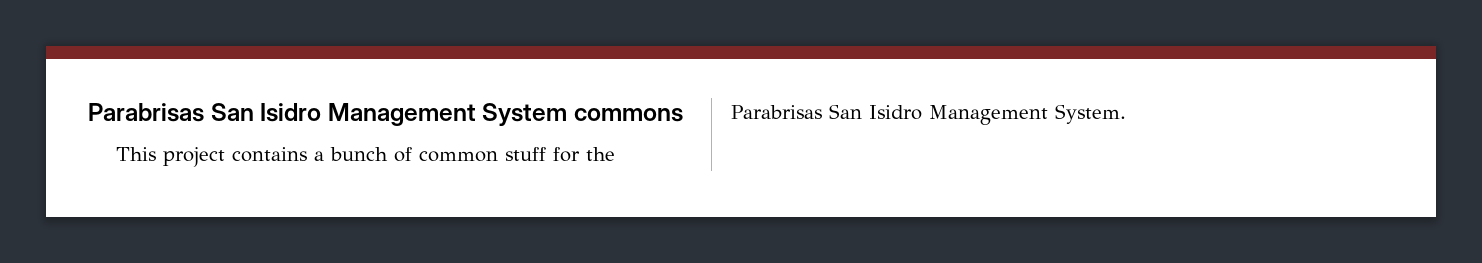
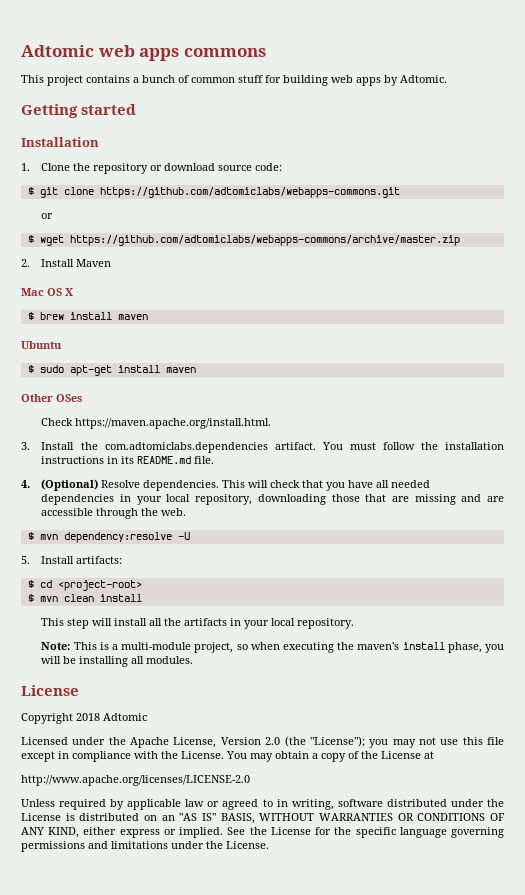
- Parabrisas San Isidro Management System commons
+ Adtomic web apps commons
- This project contains a bunch of common stuff for the Parabrisas San Isidro Management System.
+ This project contains a bunch of common stuff for building web apps by Adtomic.
+ Getting started
+ Installation
+ 1. Clone the repository or download source code:
+ $ git clone https://github.com/adtomiclabs/webapps-commons.git
+ or
+ $ wget https://github.com/adtomiclabs/webapps-commons/archive/master.zip
+ 2. Install Maven
+ Mac OS X
+ $ brew install maven
+ Ubuntu
+ $ sudo apt-get install maven
+ Other OSes
+ Check https://maven.apache.org/install.html.
+ 3. Install the com.adtomiclabs.dependencies artifact. You must follow the installation instructions in its README.md file.
+ 4. (Optional) Resolve dependencies. This will check that you have all needed dependencies in your local repository, downloading those that are missing and are accessible through the web.
+ $ mvn dependency:resolve -U
+ 5. Install artifacts:
+ $ cd <project-root>
+ $ mvn clean install
+ This step will install all the artifacts in your local repository.
+ Note: This is a multi-module project, so when executing the maven's install phase, you will be installing all modules.
+ License
+ Copyright 2018 Adtomic
+ Licensed under the Apache License, Version 2.0 (the "License"); you may not use this file except in compliance with the License. You may obtain a copy of the License at
+ http://www.apache.org/licenses/LICENSE-2.0
+ Unless required by applicable law or agreed to in writing, software distributed under the License is distributed on an "AS IS" BASIS, WITHOUT WARRANTIES OR CONDITIONS OF ANY KIND, either express or implied. See the License for the specific language governing permissions and limitations under the License.

